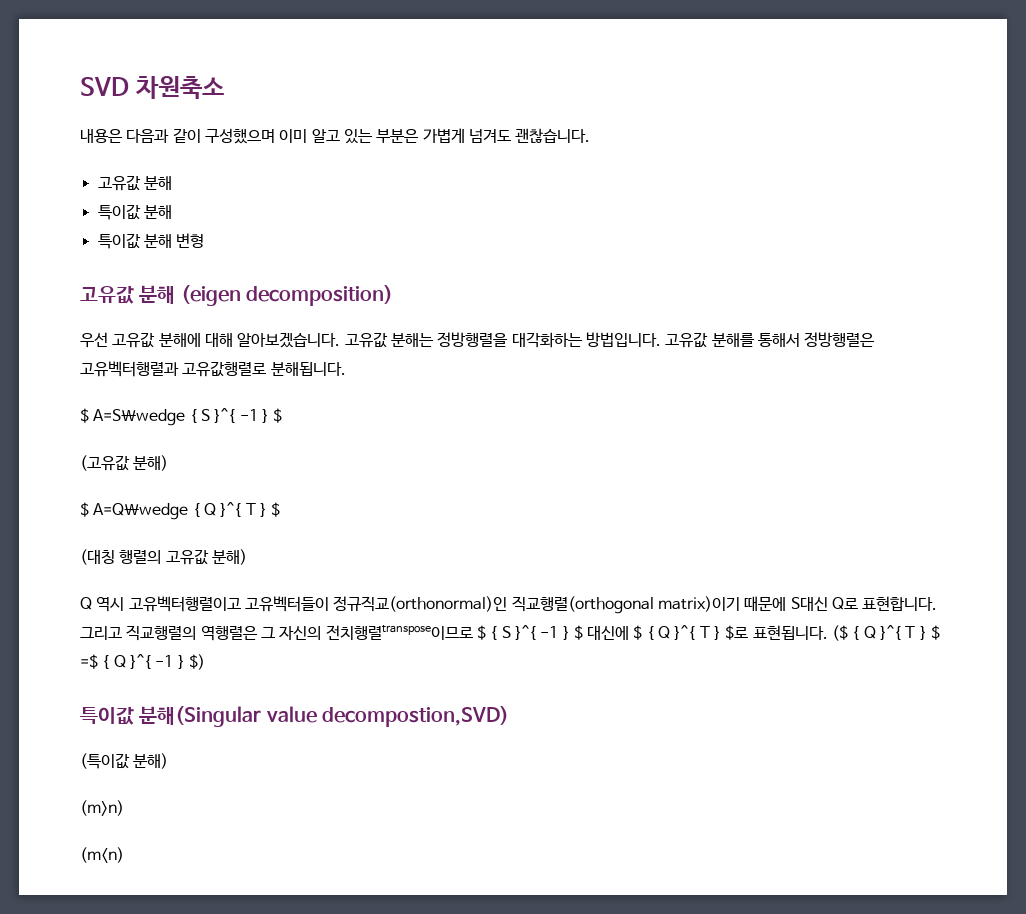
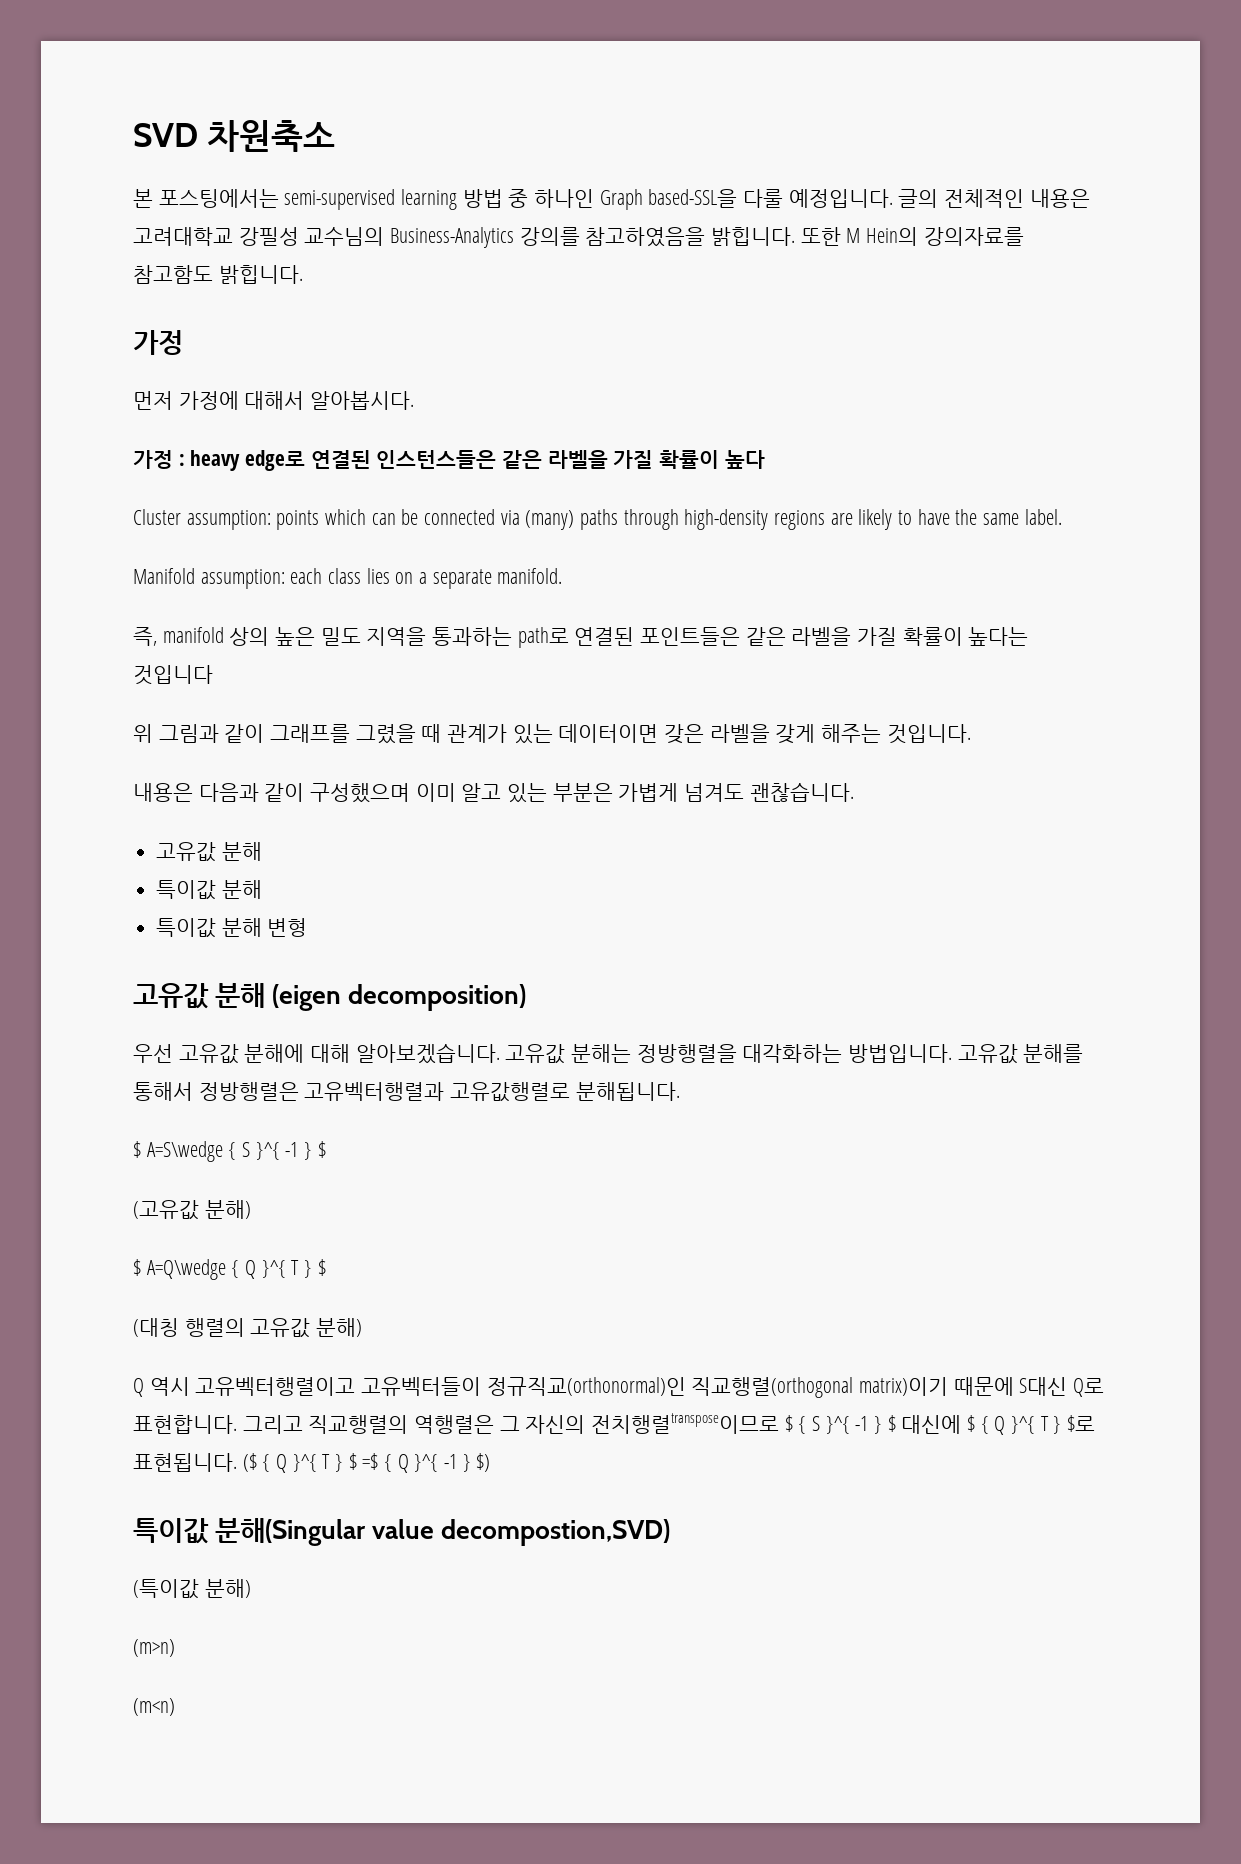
+ 본 포스팅에서는 semi-supervised learning 방법 중 하나인 Graph based-SSL을 다룰 예정입니다. 글의 전체적인 내용은 고려대학교 강필성 교수님의 Business-Analytics 강의를 참고하였음을 밝힙니다. 또한 M Hein의 강의자료를 참고함도 밝힙니다.
+ 가정
+ 먼저 가정에 대해서 알아봅시다.
+ 가정 : heavy edge로 연결된 인스턴스들은 같은 라벨을 가질 확률이 높다
+ Cluster assumption: points which can be connected via (many) paths through high-density regions are likely to have the same label.
+ Manifold assumption: each class lies on a separate manifold.
+ 즉, manifold 상의 높은 밀도 지역을 통과하는 path로 연결된 포인트들은 같은 라벨을 가질 확률이 높다는 것입니다
+ 위 그림과 같이 그래프를 그렸을 때 관계가 있는 데이터이면 갖은 라벨을 갖게 해주는 것입니다.

